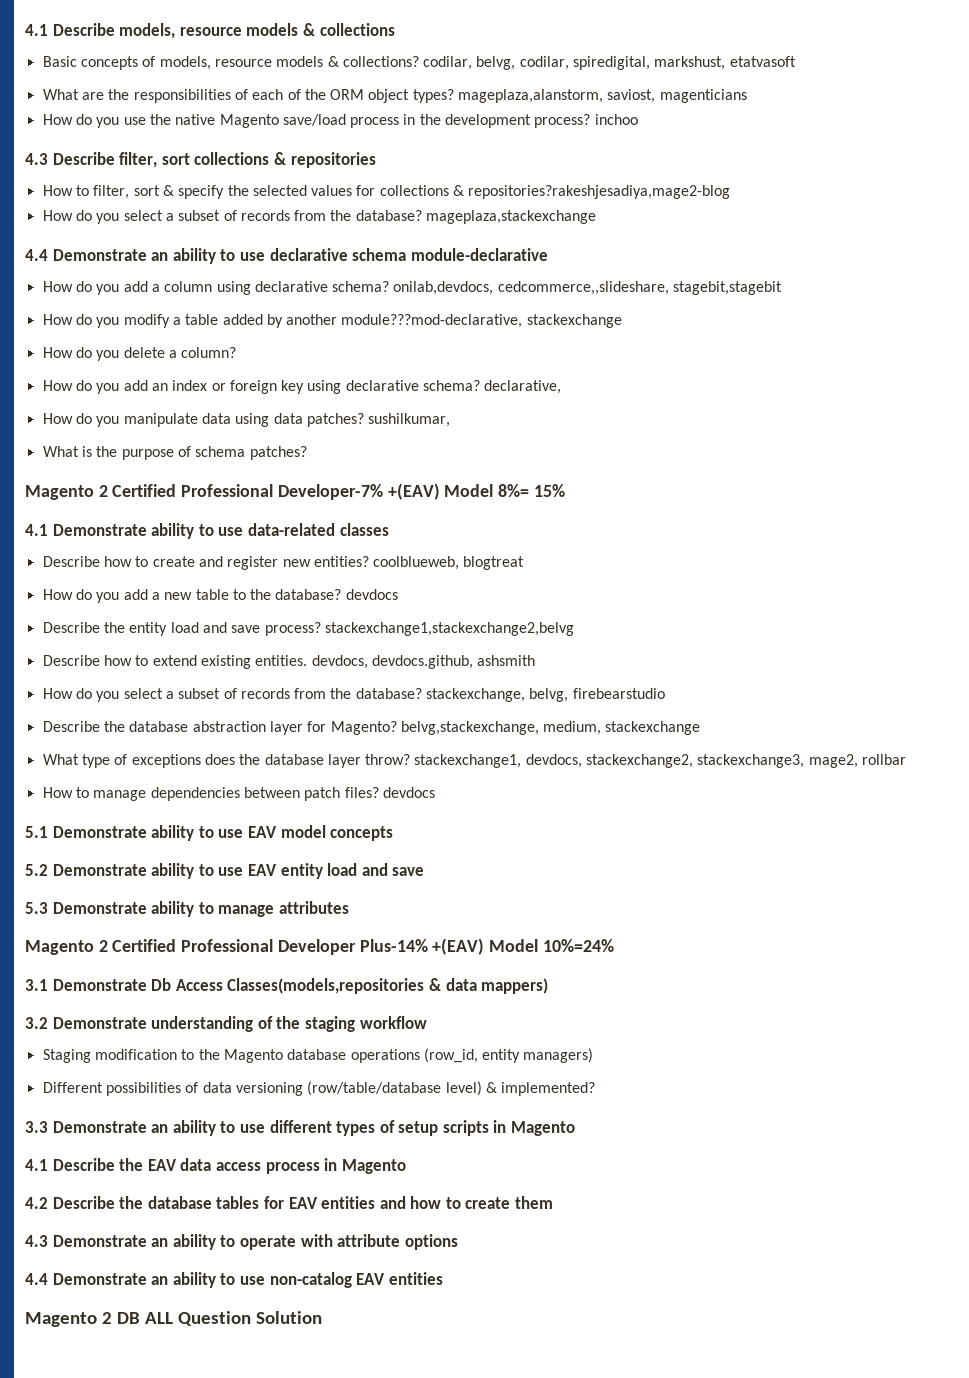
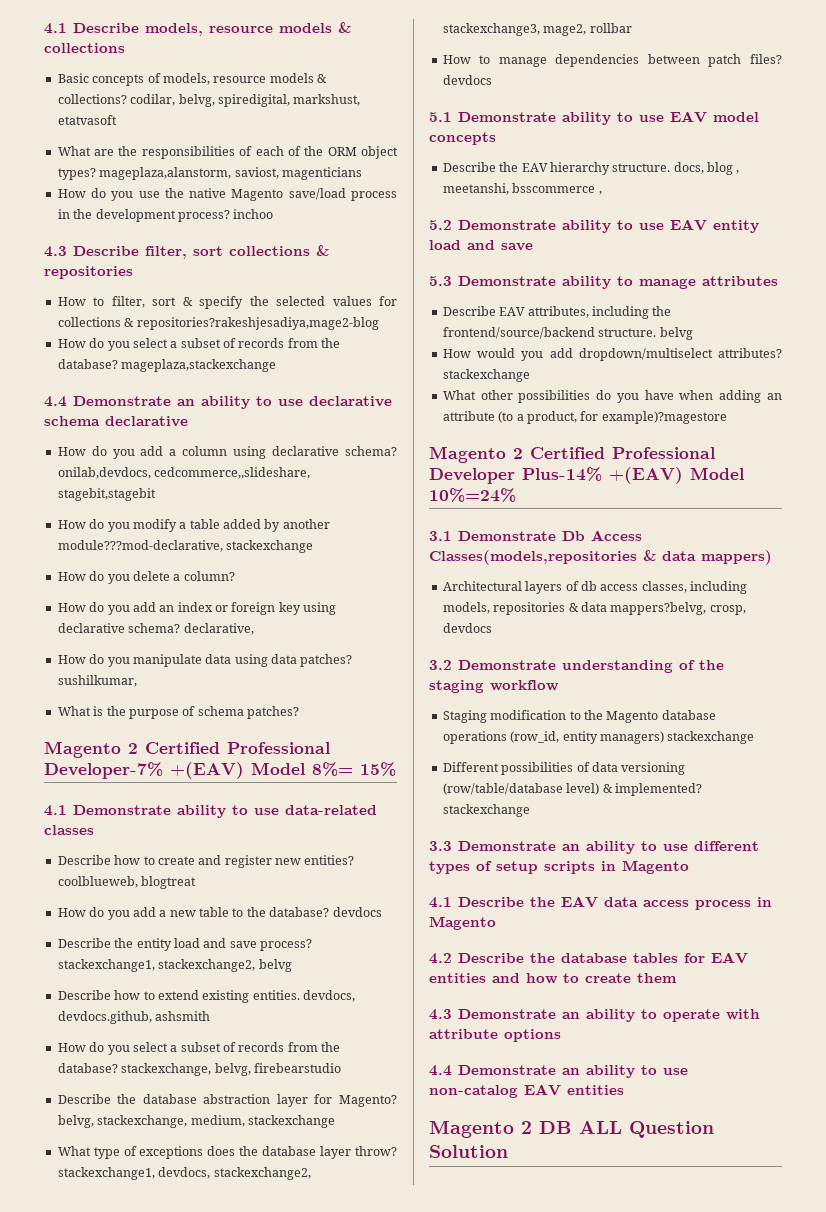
- Basic concepts of models, resource models & collections? codilar, belvg, codilar, spiredigital, markshust, etatvasoft
+ Basic concepts of models, resource models & collections? codilar, belvg, spiredigital, markshust, etatvasoft
- 4.4 Demonstrate an ability to use declarative schema module-declarative
+ 4.4 Demonstrate an ability to use declarative schema declarative
- Describe the entity load and save process? stackexchange1,stackexchange2,belvg
+ Describe the entity load and save process? stackexchange1, stackexchange2, belvg
- Describe the database abstraction layer for Magento? belvg,stackexchange, medium, stackexchange
+ Describe the database abstraction layer for Magento? belvg, stackexchange, medium, stackexchange
+ Describe the EAV hierarchy structure. docs, blog , meetanshi, bsscommerce ,
+ Describe EAV attributes, including the frontend/source/backend structure. belvg
+ How would you add dropdown/multiselect attributes? stackexchange
+ What other possibilities do you have when adding an attribute (to a product, for example)?magestore
+ Architectural layers of db access classes, including models, repositories & data mappers?belvg, crosp, devdocs
- Staging modification to the Magento database operations (row_id, entity managers)
+ Staging modification to the Magento database operations (row_id, entity managers) stackexchange
- Different possibilities of data versioning (row/table/database level) & implemented?
+ Different possibilities of data versioning (row/table/database level) & implemented? stackexchange

